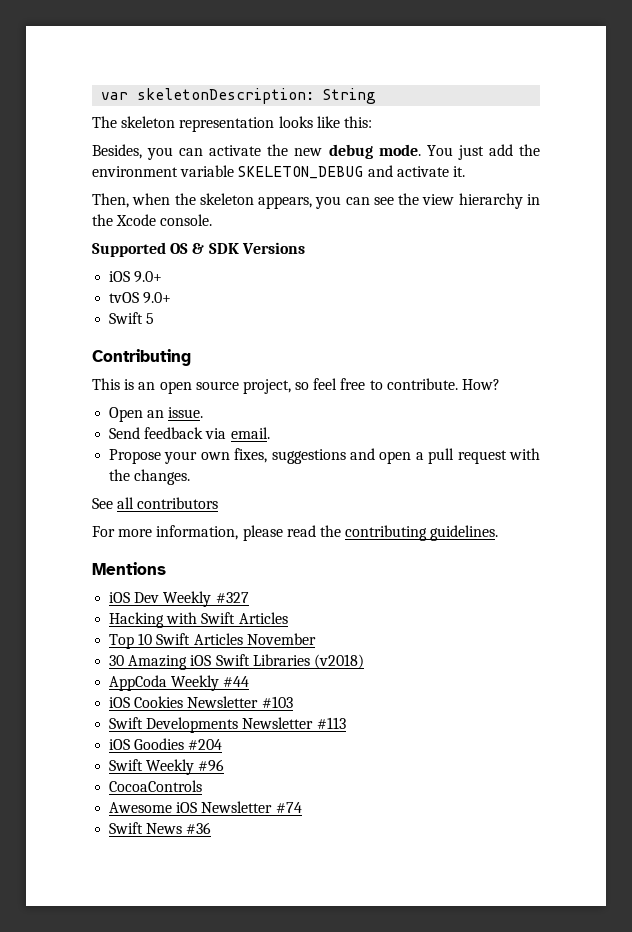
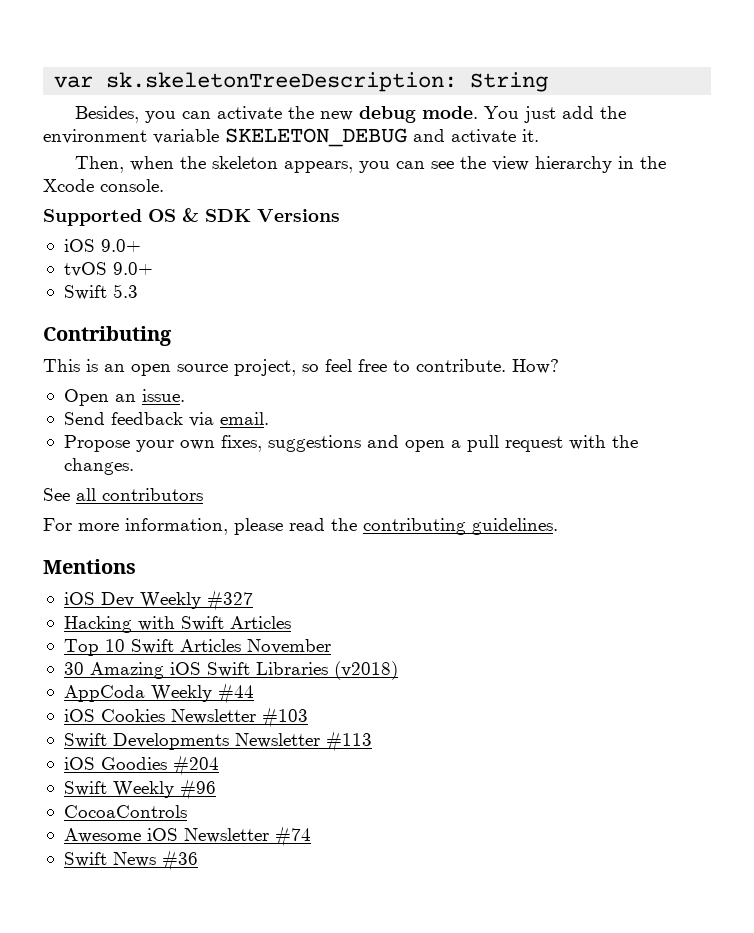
- var skeletonDescription: String
+ var sk.skeletonTreeDescription: String
- The skeleton representation looks like this:
- Swift 5
+ Swift 5.3

